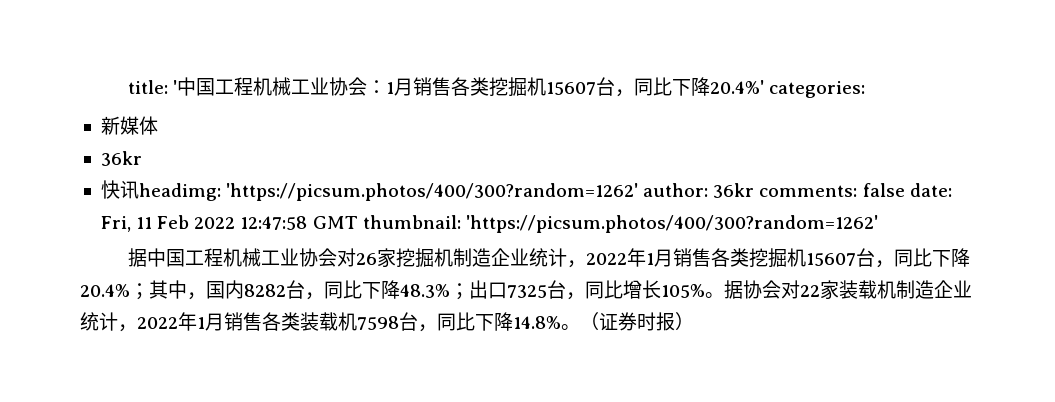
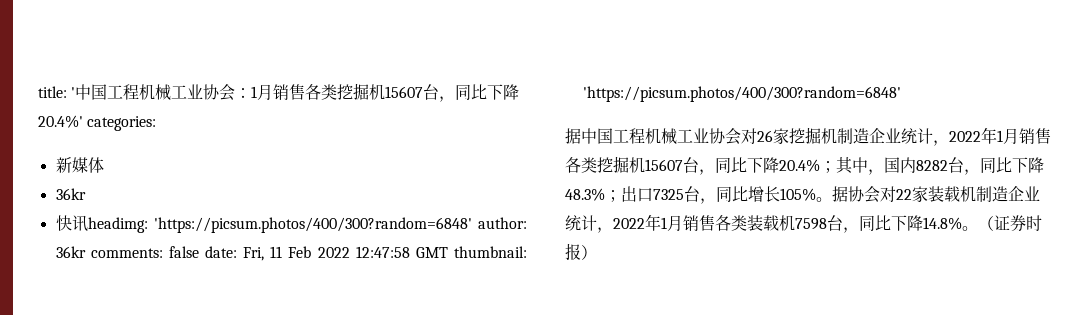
- 快讯headimg: 'https://picsum.photos/400/300?random=1262' author: 36kr comments: false date: Fri, 11 Feb 2022 12:47:58 GMT thumbnail: 'https://picsum.photos/400/300?random=1262'
+ 快讯headimg: 'https://picsum.photos/400/300?random=6848' author: 36kr comments: false date: Fri, 11 Feb 2022 12:47:58 GMT thumbnail: 'https://picsum.photos/400/300?random=6848'

